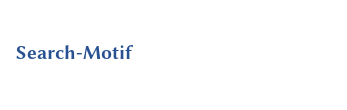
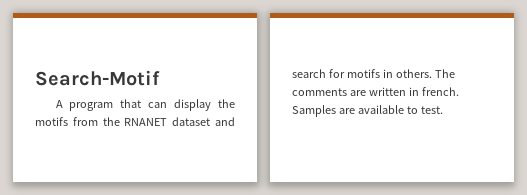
+ A program that can display the motifs from the RNANET dataset and search for motifs in others. The comments are written in french. Samples are available to test.

